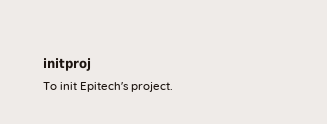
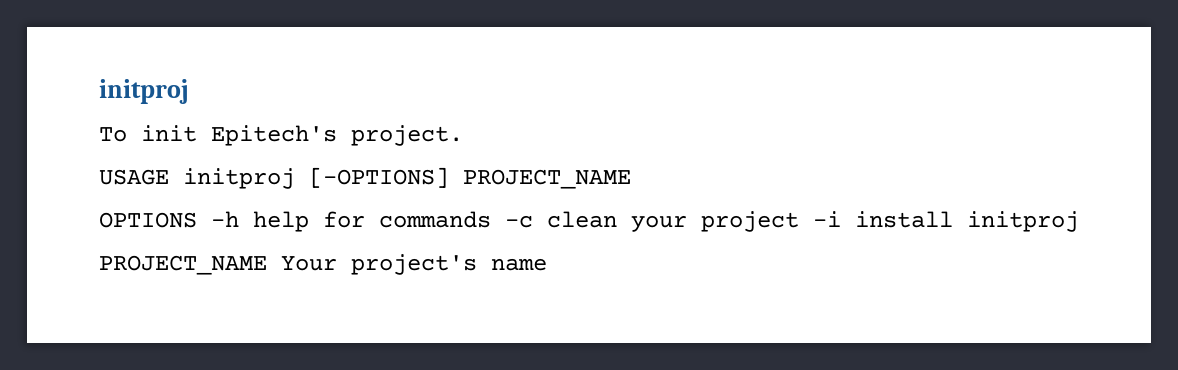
+ USAGE initproj [-OPTIONS] PROJECT_NAME
+ OPTIONS -h help for commands -c clean your project -i install initproj
+ PROJECT_NAME Your project's name

